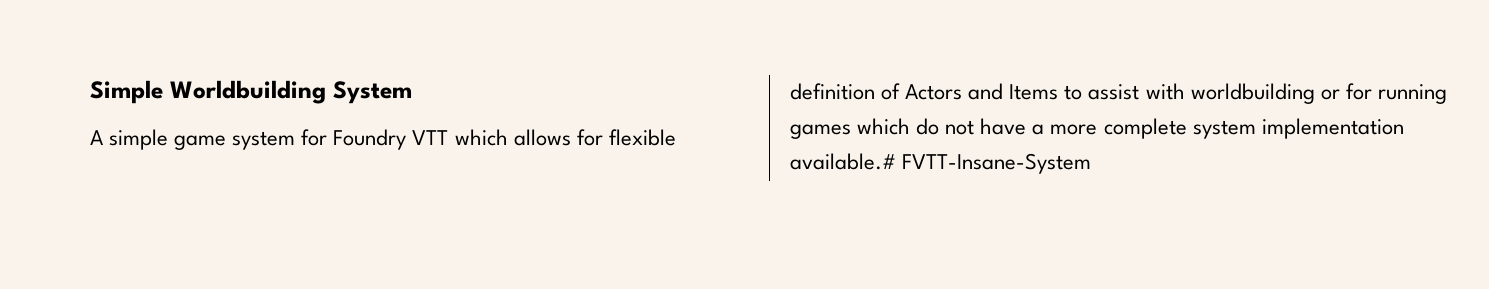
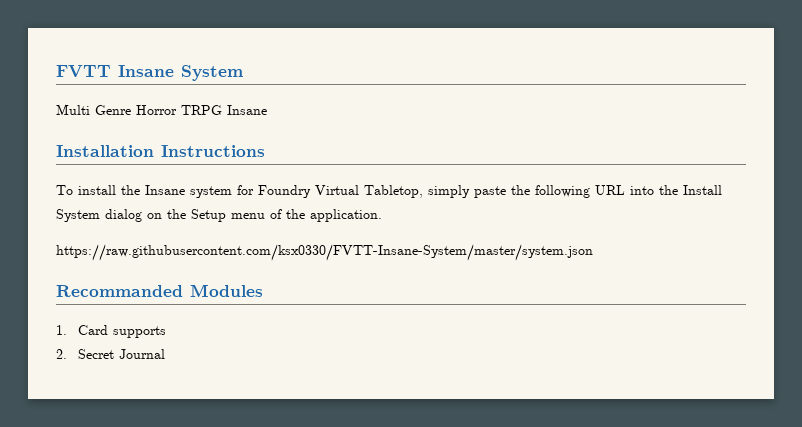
- Simple Worldbuilding System
+ FVTT Insane System
- A simple game system for Foundry VTT which allows for flexible definition of Actors and Items to assist with worldbuilding or for running games which do not have a more complete system implementation available.# FVTT-Insane-System
+ Multi Genre Horror TRPG Insane
+ Installation Instructions
+ To install the Insane system for Foundry Virtual Tabletop, simply paste the following URL into the Install System dialog on the Setup menu of the application.
+ https://raw.githubusercontent.com/ksx0330/FVTT-Insane-System/master/system.json
+ Recommanded Modules
+ 1. Card supports
+ 2. Secret Journal

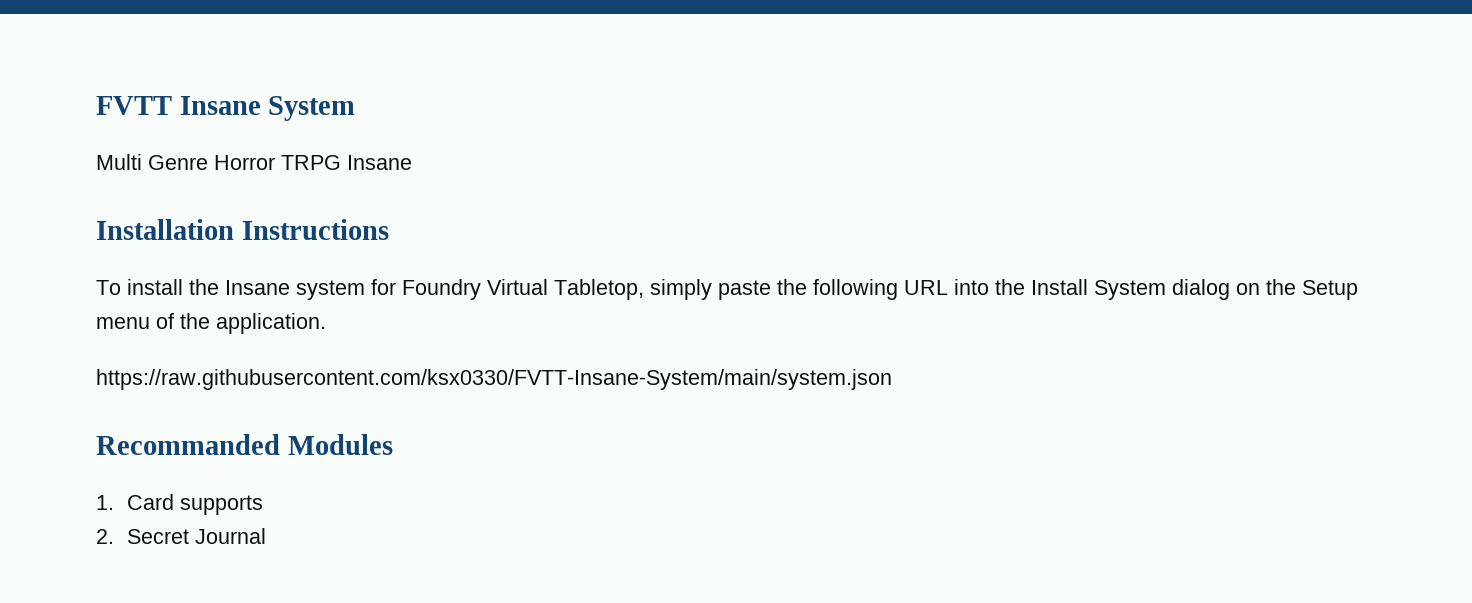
- https://raw.githubusercontent.com/ksx0330/FVTT-Insane-System/master/system.json
+ https://raw.githubusercontent.com/ksx0330/FVTT-Insane-System/main/system.json

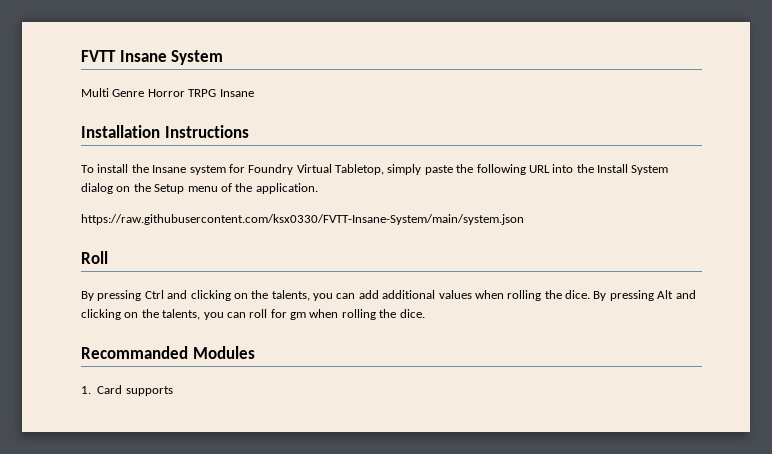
+ Roll
+ By pressing Ctrl and clicking on the talents, you can add additional values when rolling the dice. By pressing Alt and clicking on the talents, you can roll for gm when rolling the dice.
- 2. Secret Journal

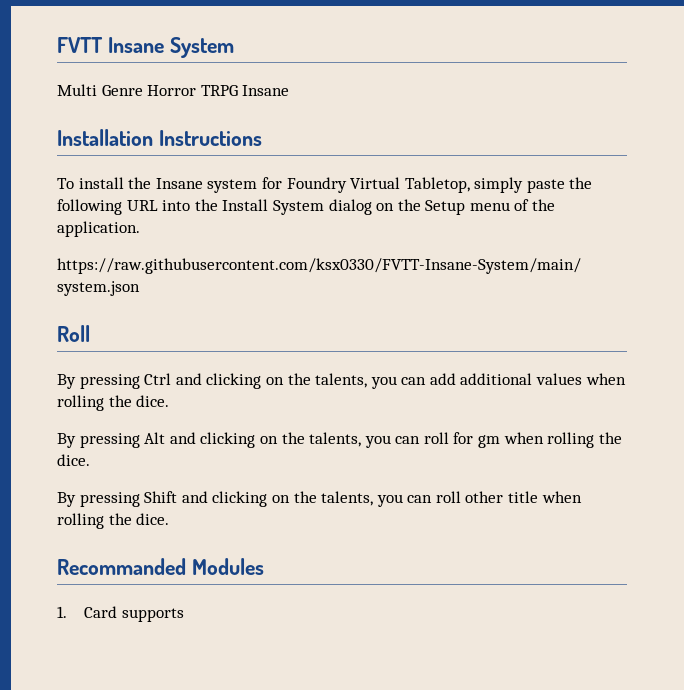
- By pressing Ctrl and clicking on the talents, you can add additional values when rolling the dice. By pressing Alt and clicking on the talents, you can roll for gm when rolling the dice.
+ By pressing Ctrl and clicking on the talents, you can add additional values when rolling the dice.
+ By pressing Alt and clicking on the talents, you can roll for gm when rolling the dice.
+ By pressing Shift and clicking on the talents, you can roll other title when rolling the dice.

